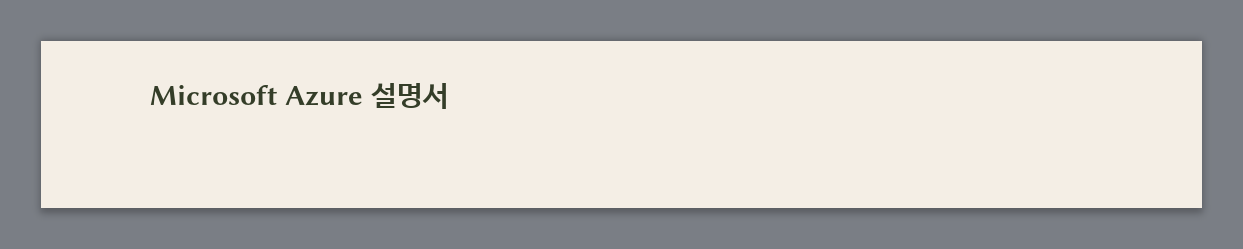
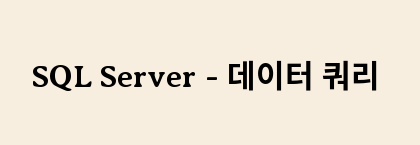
- Microsoft Azure 설명서
+ SQL Server - 데이터 쿼리

